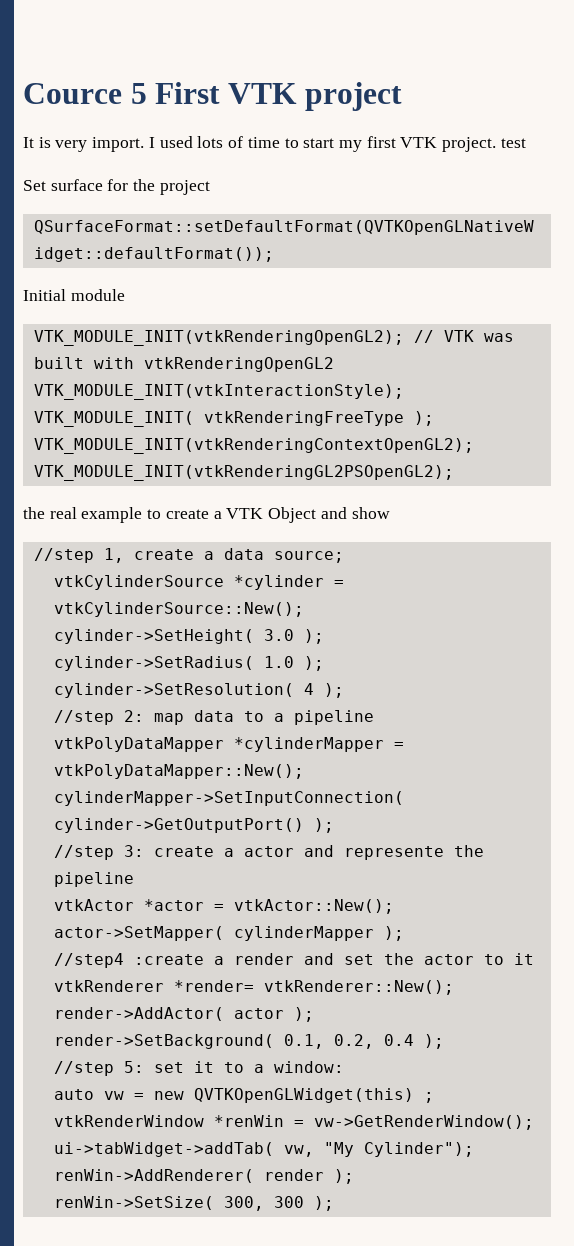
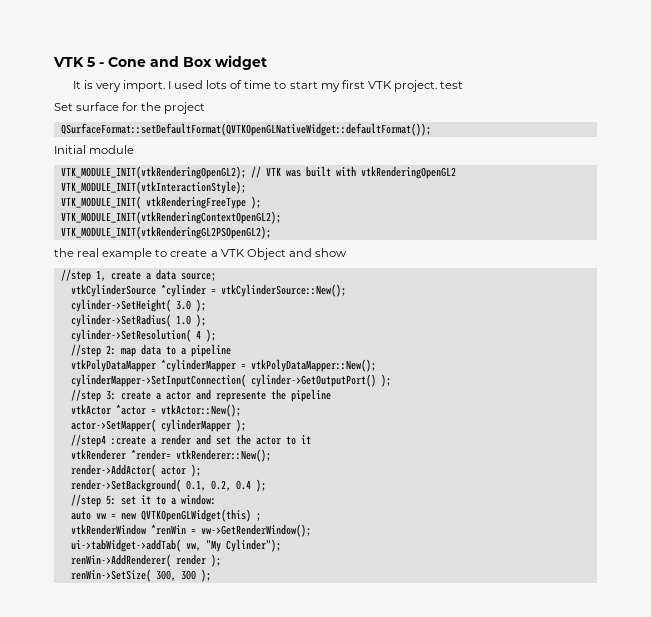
- Cource 5 First VTK project
+ VTK 5 - Cone and Box widget

